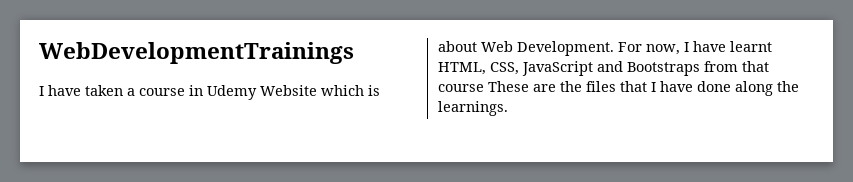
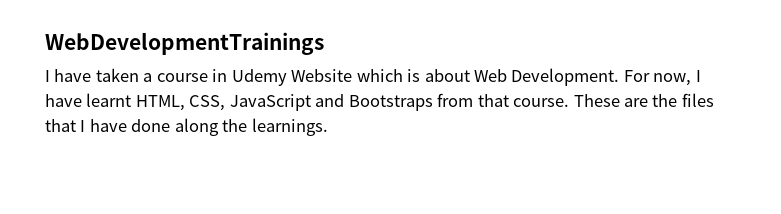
- For now, I have learnt HTML, CSS, JavaScript and Bootstraps from that course These are the files that I have done along the learnings.
+ For now, I have learnt HTML, CSS, JavaScript and Bootstraps from that course. These are the files that I have done along the learnings.

